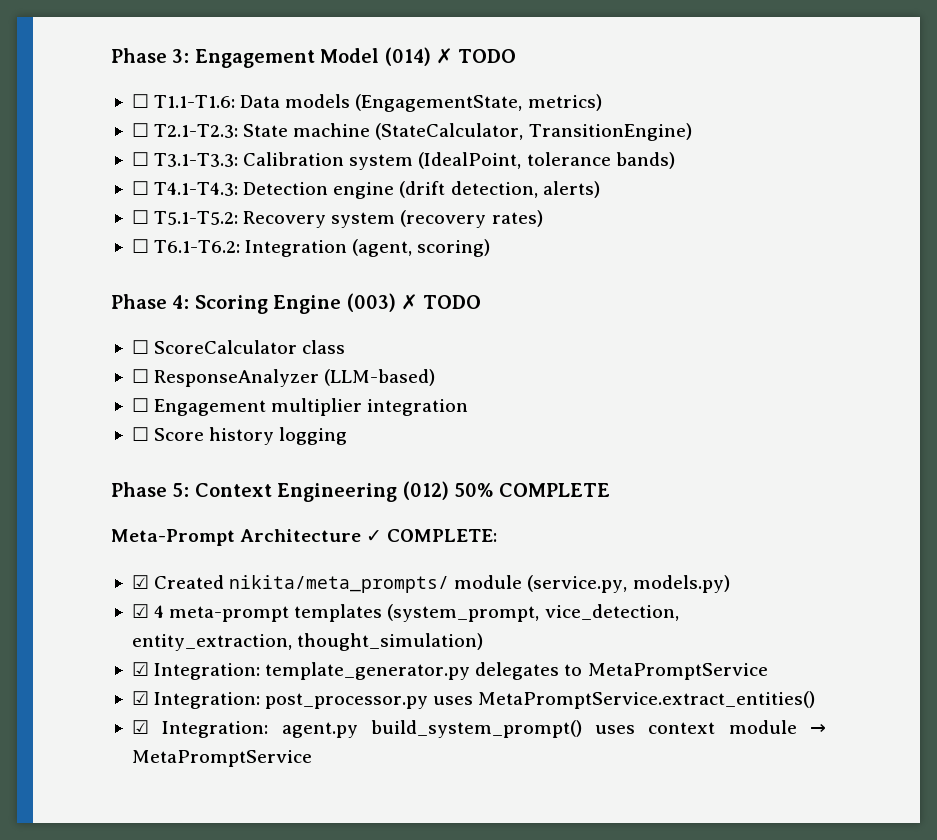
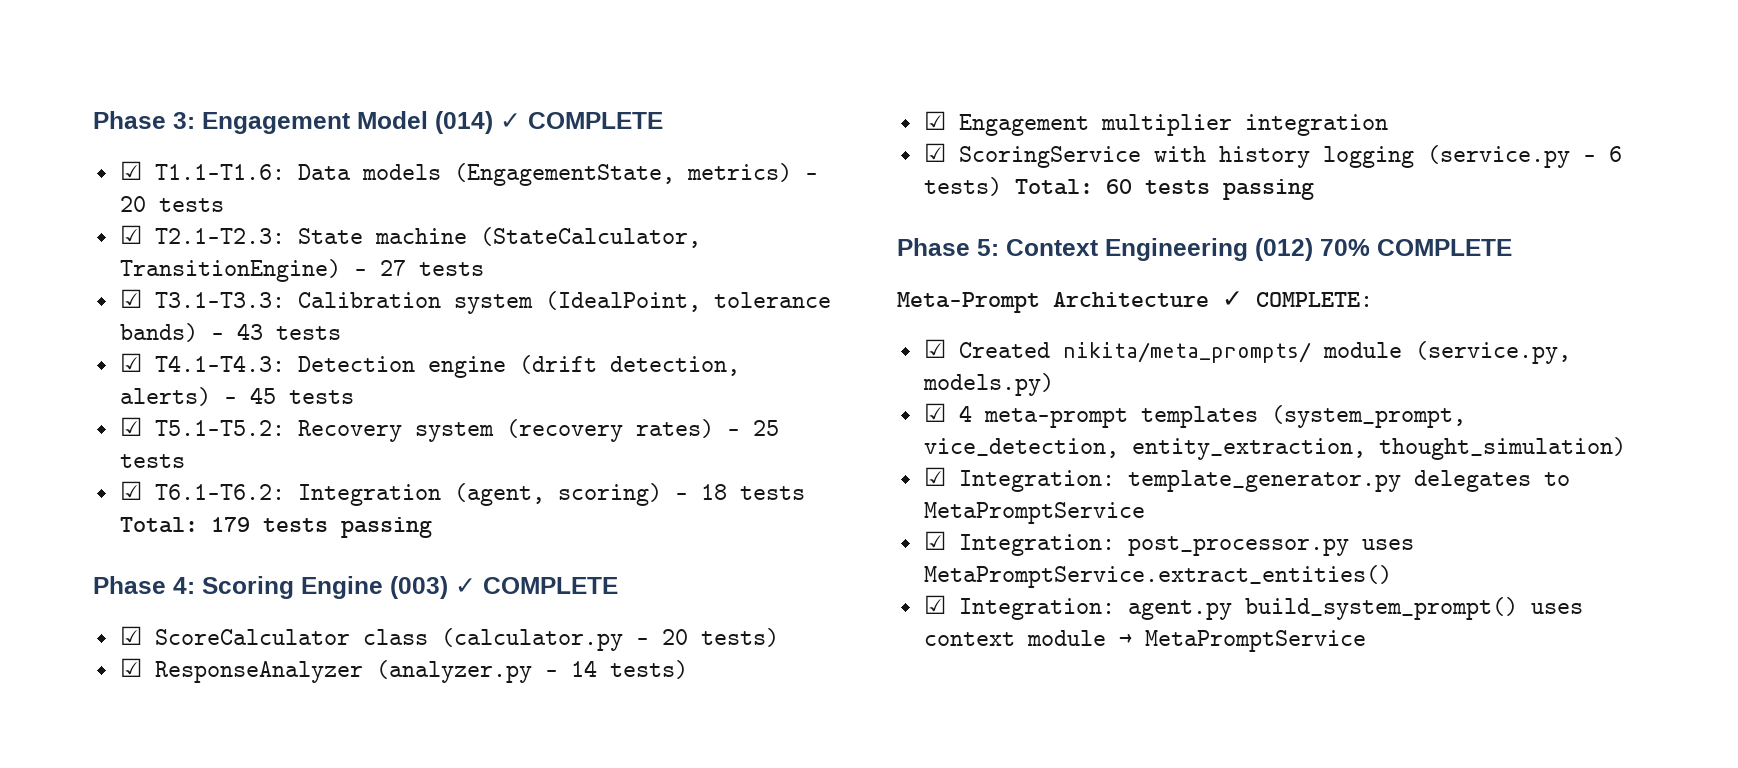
- Phase 3: Engagement Model (014) ✗ TODO
- ☐ T1.1-T1.6: Data models (EngagementState, metrics)
- ☐ T2.1-T2.3: State machine (StateCalculator, TransitionEngine)
- ☐ T3.1-T3.3: Calibration system (IdealPoint, tolerance bands)
- ☐ T4.1-T4.3: Detection engine (drift detection, alerts)
- ☐ T5.1-T5.2: Recovery system (recovery rates)
- ☐ T6.1-T6.2: Integration (agent, scoring)
+ Phase 3: Engagement Model (014) ✓ COMPLETE
+ ☑ T1.1-T1.6: Data models (EngagementState, metrics) - 20 tests
+ ☑ T2.1-T2.3: State machine (StateCalculator, TransitionEngine) - 27 tests
+ ☑ T3.1-T3.3: Calibration system (IdealPoint, tolerance bands) - 43 tests
+ ☑ T4.1-T4.3: Detection engine (drift detection, alerts) - 45 tests
+ ☑ T5.1-T5.2: Recovery system (recovery rates) - 25 tests
+ ☑ T6.1-T6.2: Integration (agent, scoring) - 18 tests Total: 179 tests passing
- Phase 4: Scoring Engine (003) ✗ TODO
- ☐ ScoreCalculator class
- ☐ ResponseAnalyzer (LLM-based)
- ☐ Engagement multiplier integration
+ Phase 4: Scoring Engine (003) ✓ COMPLETE
+ ☑ ScoreCalculator class (calculator.py - 20 tests)
+ ☑ ResponseAnalyzer (analyzer.py - 14 tests)
+ ☑ Engagement multiplier integration
- ☐ Score history logging
+ ☑ ScoringService with history logging (service.py - 6 tests) Total: 60 tests passing
- Phase 5: Context Engineering (012) 50% COMPLETE
+ Phase 5: Context Engineering (012) 70% COMPLETE

